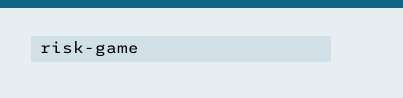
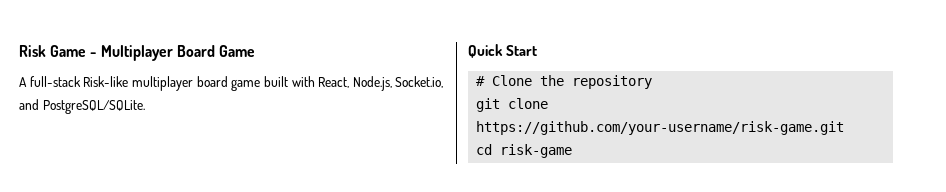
- risk-game
+ Risk Game - Multiplayer Board Game
+ A full-stack Risk-like multiplayer board game built with React, Node.js, Socket.io, and PostgreSQL/SQLite.
+ Quick Start
+ # Clone the repository
+ git clone https://github.com/your-username/risk-game.git
+ cd risk-game

